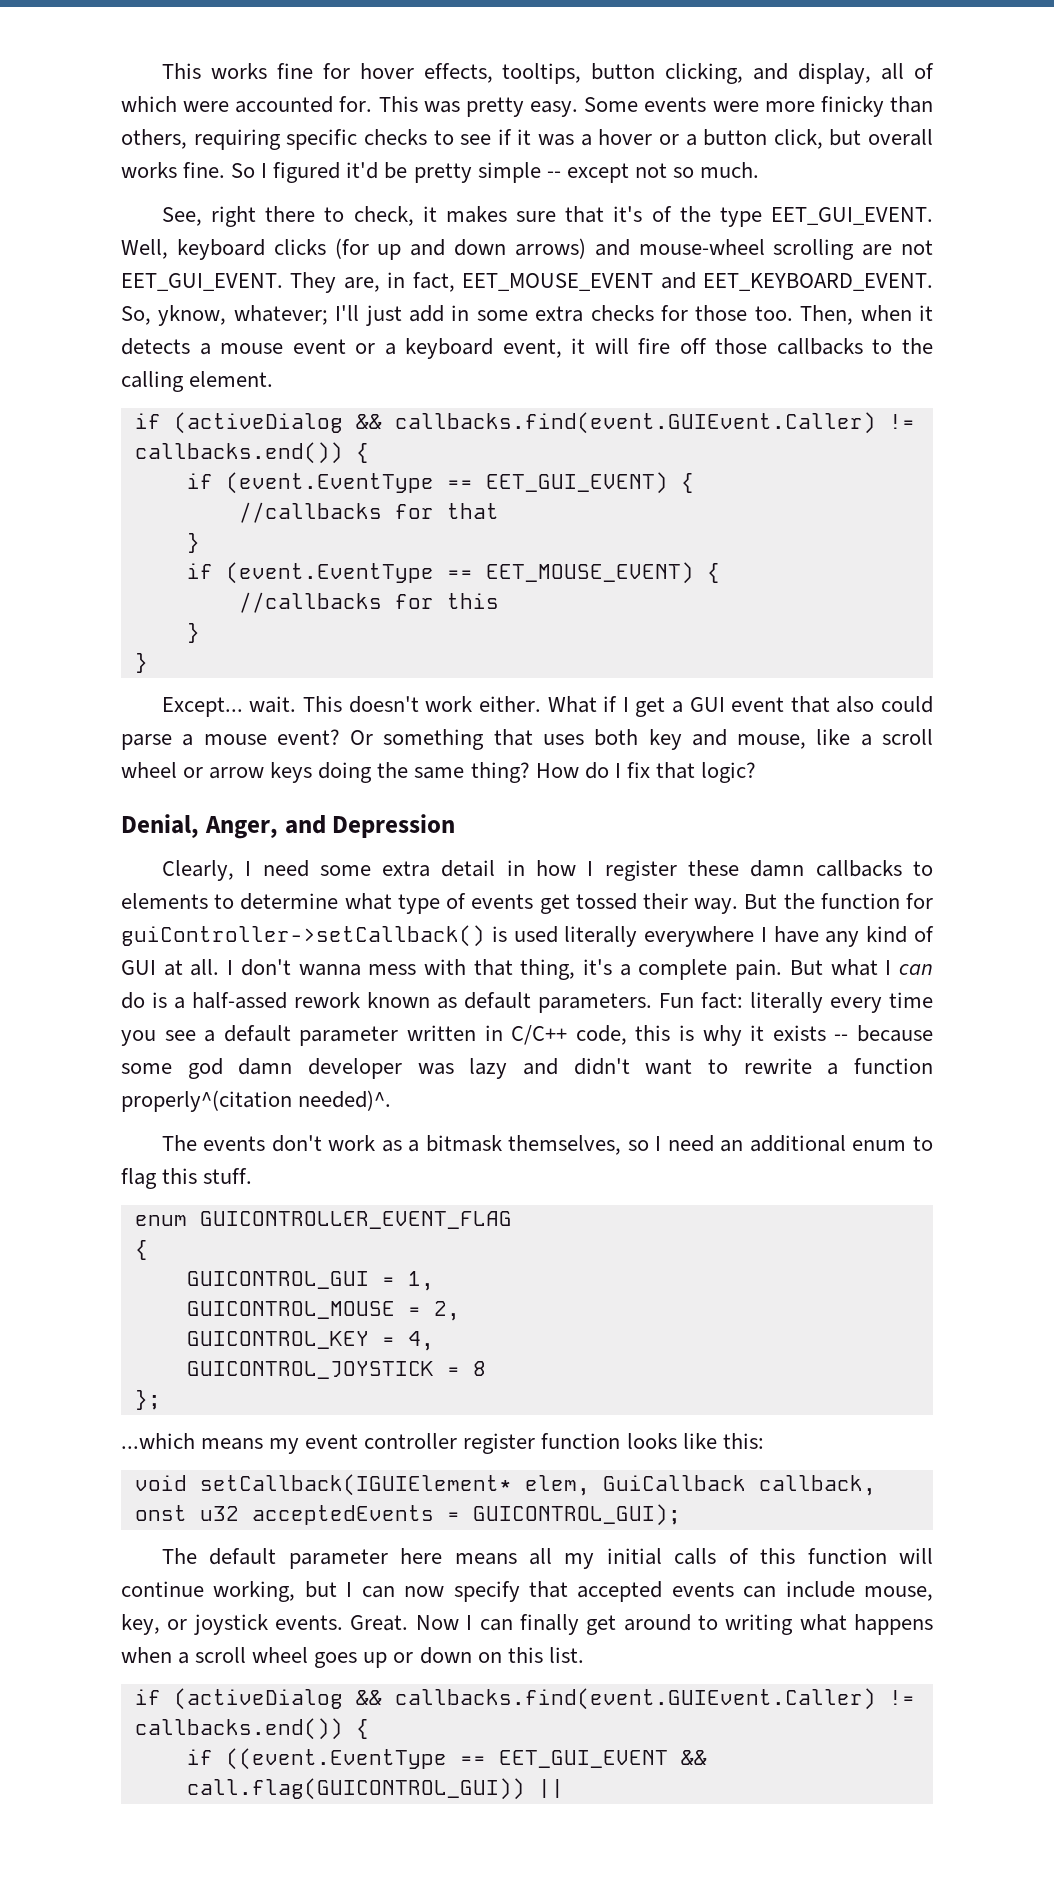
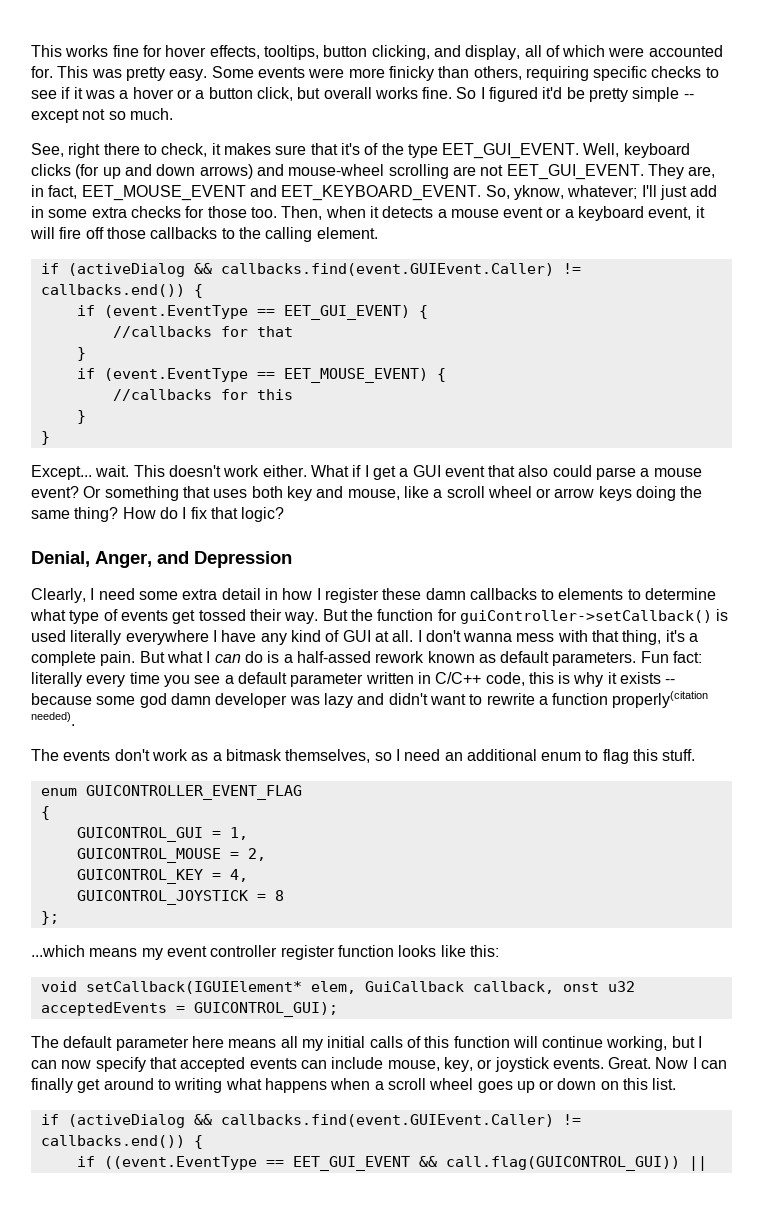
- Fun fact: literally every time you see a default parameter written in C/C++ code, this is why it exists -- because some god damn developer was lazy and didn't want to rewrite a function properly^(citation needed)^.
+ Fun fact: literally every time you see a default parameter written in C/C++ code, this is why it exists -- because some god damn developer was lazy and didn't want to rewrite a function properly(citation needed).

